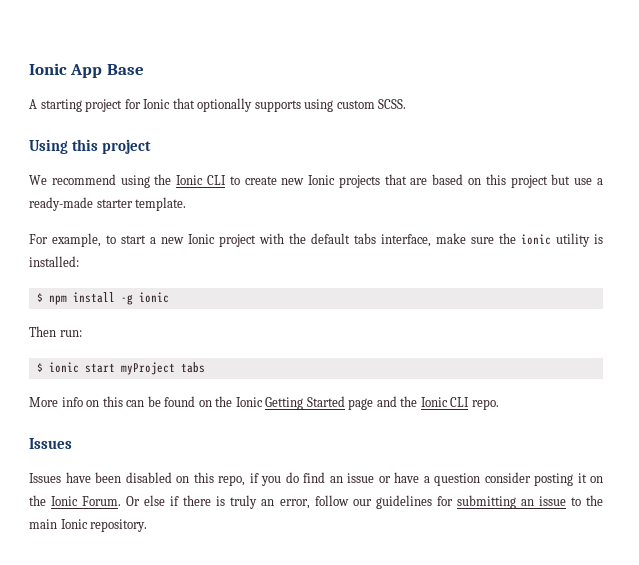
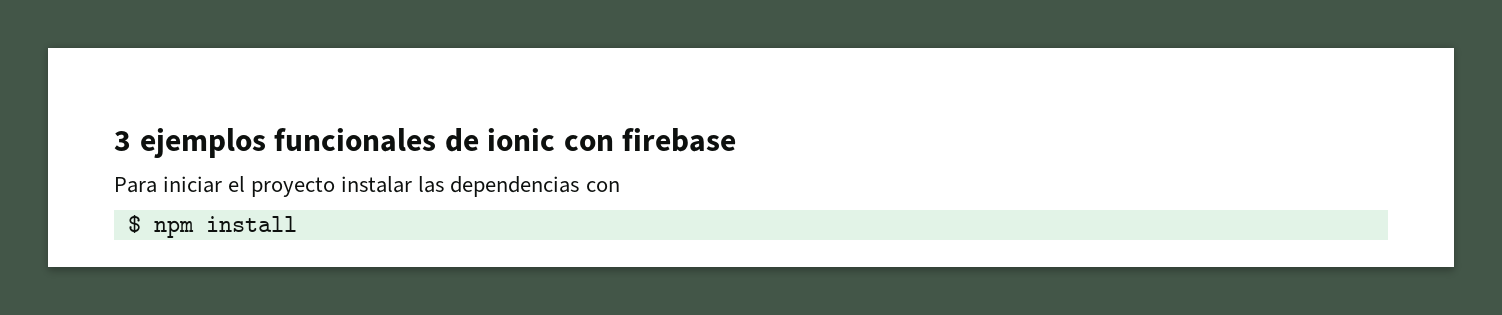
- Ionic App Base
- A starting project for Ionic that optionally supports using custom SCSS.
- Using this project
- We recommend using the Ionic CLI to create new Ionic projects that are based on this project but use a ready-made starter template.
- For example, to start a new Ionic project with the default tabs interface, make sure the ionic utility is installed:
- $ npm install -g ionic
- Then run:
- $ ionic start myProject tabs
- More info on this can be found on the Ionic Getting Started page and the Ionic CLI repo.
- Issues
- Issues have been disabled on this repo, if you do find an issue or have a question consider posting it on the Ionic Forum. Or else if there is truly an error, follow our guidelines for submitting an issue to the main Ionic repository.
+ 3 ejemplos funcionales de ionic con firebase
+ Para iniciar el proyecto instalar las dependencias con
+ $ npm install

